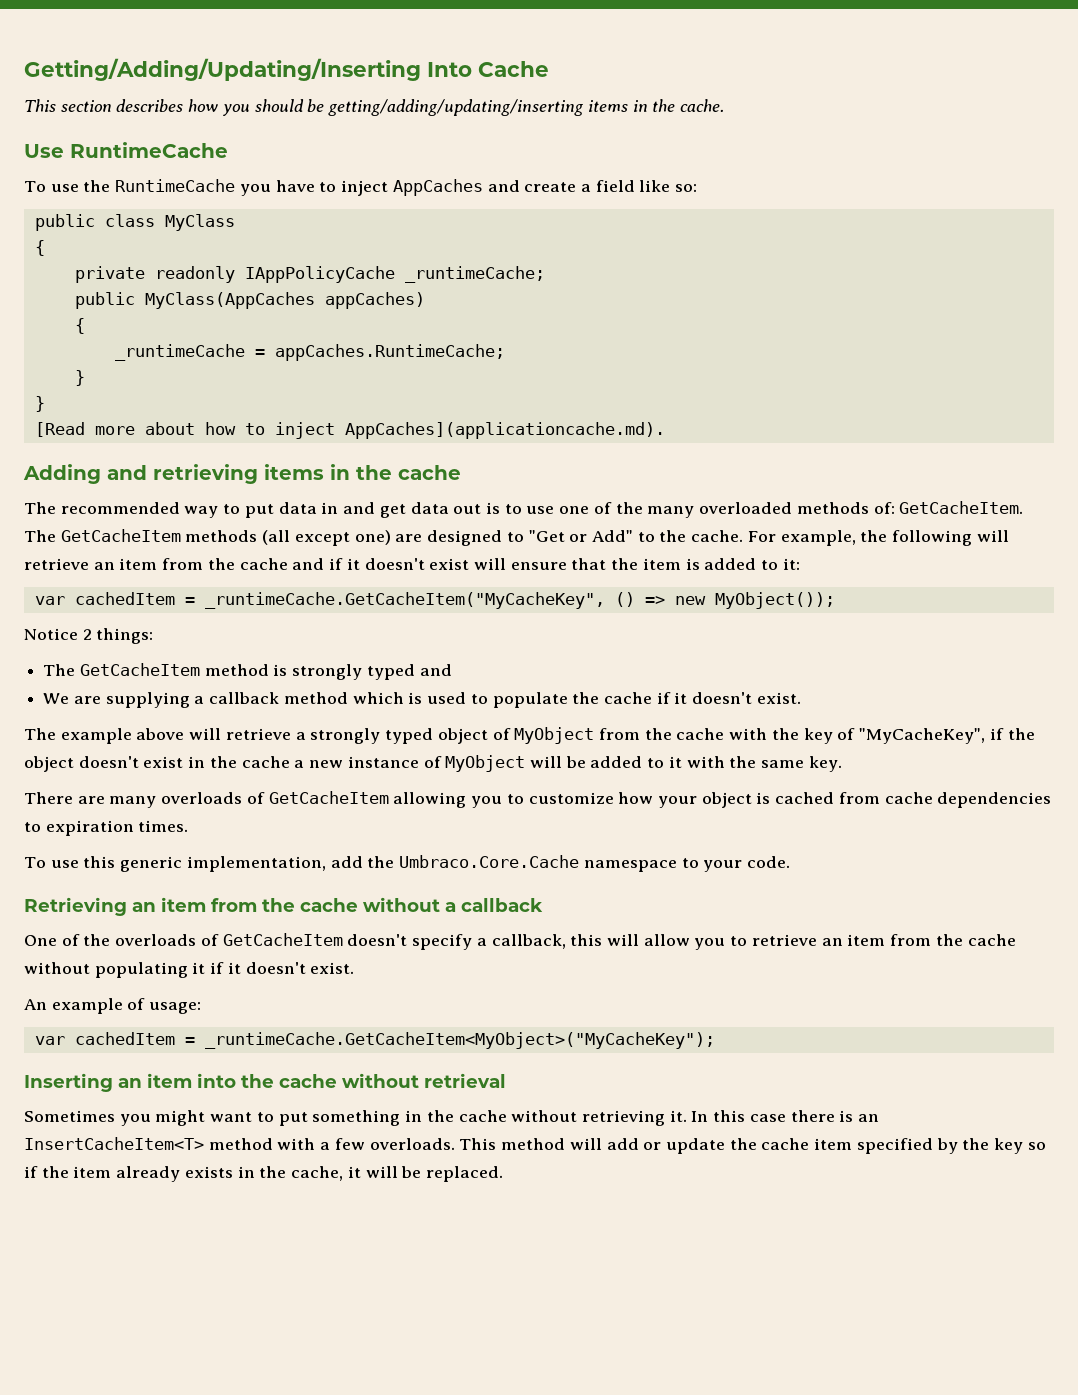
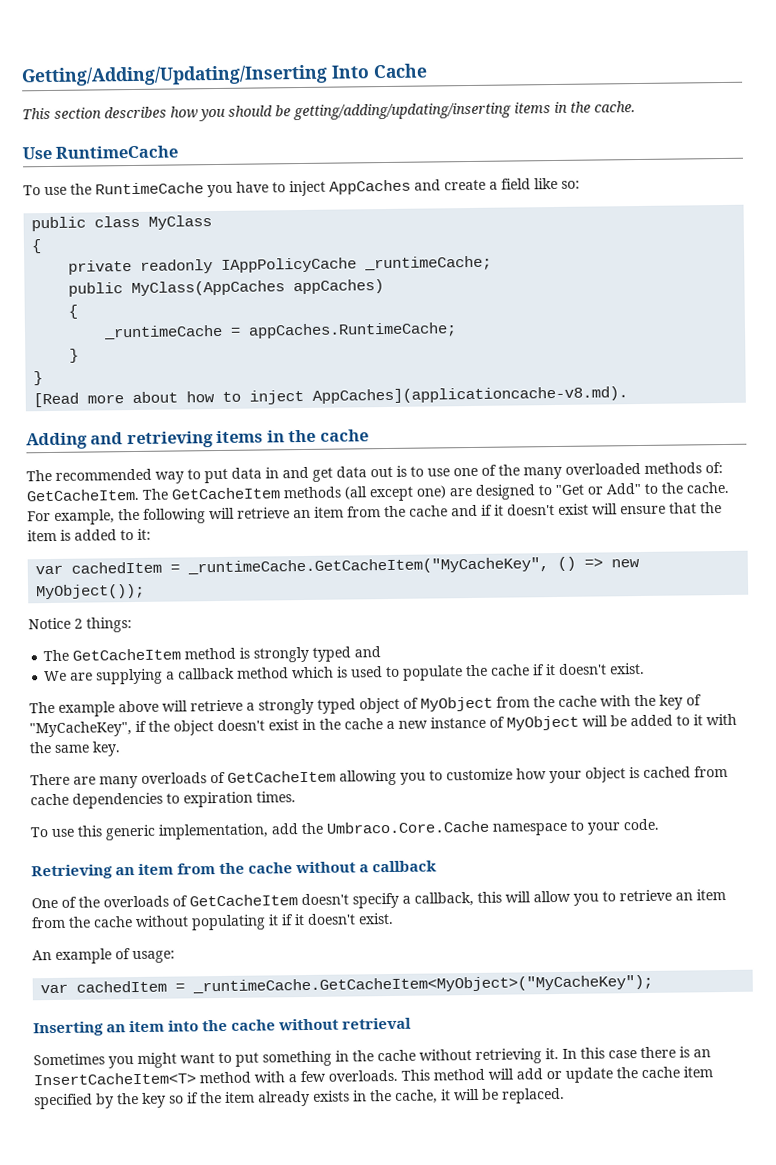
- [Read more about how to inject AppCaches](applicationcache.md).
+ [Read more about how to inject AppCaches](applicationcache-v8.md).

